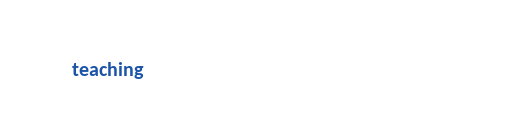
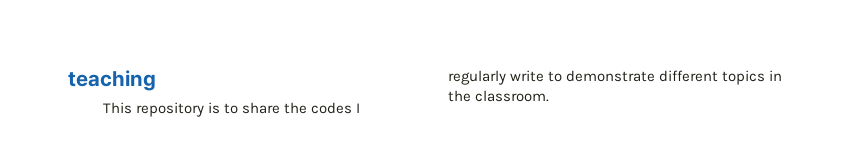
+ This repository is to share the codes I regularly write to demonstrate different topics in the classroom.

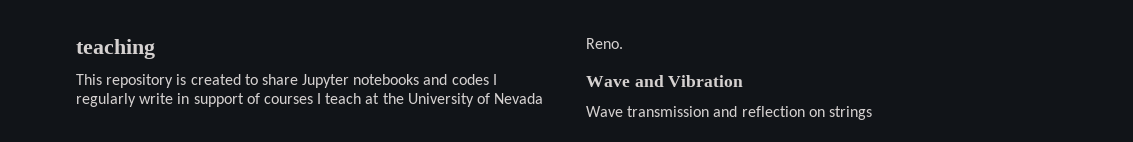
- This repository is to share the codes I regularly write to demonstrate different topics in the classroom.
+ This repository is created to share Jupyter notebooks and codes I regularly write in support of courses I teach at the University of Nevada Reno.
+ Wave and Vibration
+ Wave transmission and reflection on strings

